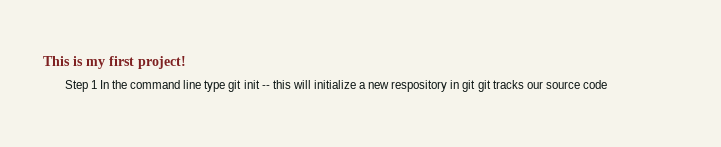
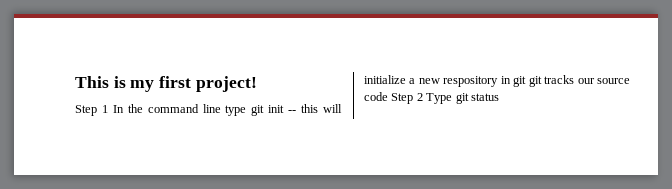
- Step 1 In the command line type git init -- this will initialize a new respository in git git tracks our source code
+ Step 1 In the command line type git init -- this will initialize a new respository in git git tracks our source code Step 2 Type git status

